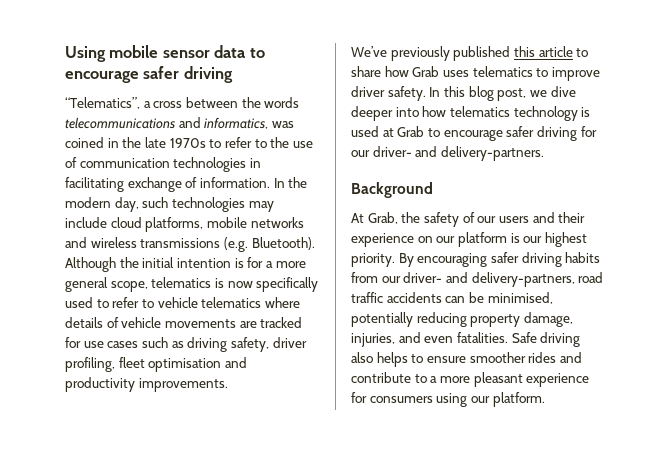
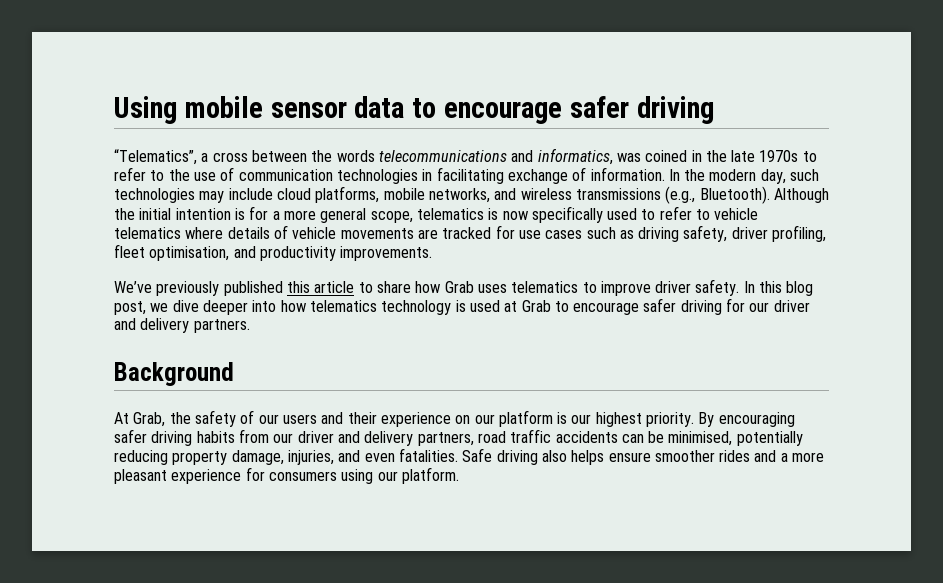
- In the modern day, such technologies may include cloud platforms, mobile networks and wireless transmissions (e.g. Bluetooth).
+ In the modern day, such technologies may include cloud platforms, mobile networks, and wireless transmissions (e.g., Bluetooth).
- Although the initial intention is for a more general scope, telematics is now specifically used to refer to vehicle telematics where details of vehicle movements are tracked for use cases such as driving safety, driver profiling, fleet optimisation and productivity improvements.
+ Although the initial intention is for a more general scope, telematics is now specifically used to refer to vehicle telematics where details of vehicle movements are tracked for use cases such as driving safety, driver profiling, fleet optimisation, and productivity improvements.
- In this blog post, we dive deeper into how telematics technology is used at Grab to encourage safer driving for our driver- and delivery-partners.
+ In this blog post, we dive deeper into how telematics technology is used at Grab to encourage safer driving for our driver and delivery partners.
- By encouraging safer driving habits from our driver- and delivery-partners, road traffic accidents can be minimised, potentially reducing property damage, injuries, and even fatalities.
+ By encouraging safer driving habits from our driver and delivery partners, road traffic accidents can be minimised, potentially reducing property damage, injuries, and even fatalities.
- Safe driving also helps to ensure smoother rides and contribute to a more pleasant experience for consumers using our platform.
+ Safe driving also helps ensure smoother rides and a more pleasant experience for consumers using our platform.

